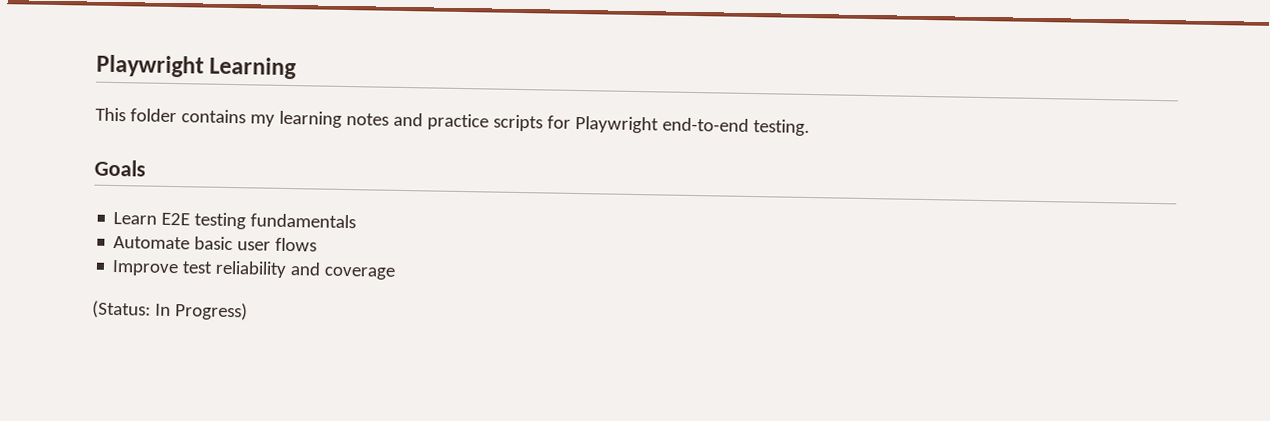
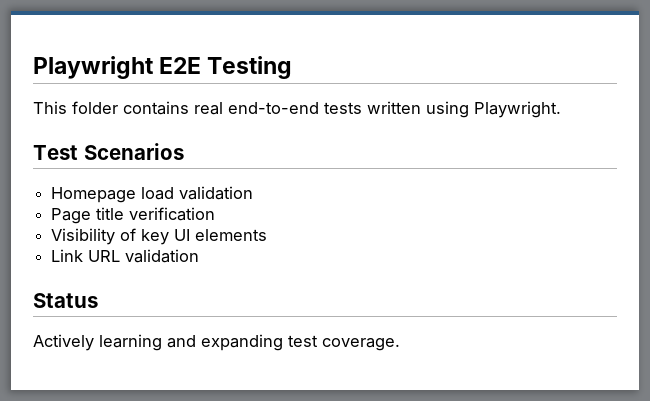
- Playwright Learning
+ Playwright E2E Testing
- This folder contains my learning notes and practice scripts for Playwright end-to-end testing.
- Goals
- Learn E2E testing fundamentals
- Automate basic user flows
- Improve test reliability and coverage
- (Status: In Progress)
+ This folder contains real end-to-end tests written using Playwright.
+ Test Scenarios
+ Homepage load validation
+ Page title verification
+ Visibility of key UI elements
+ Link URL validation
+ Status
+ Actively learning and expanding test coverage.

